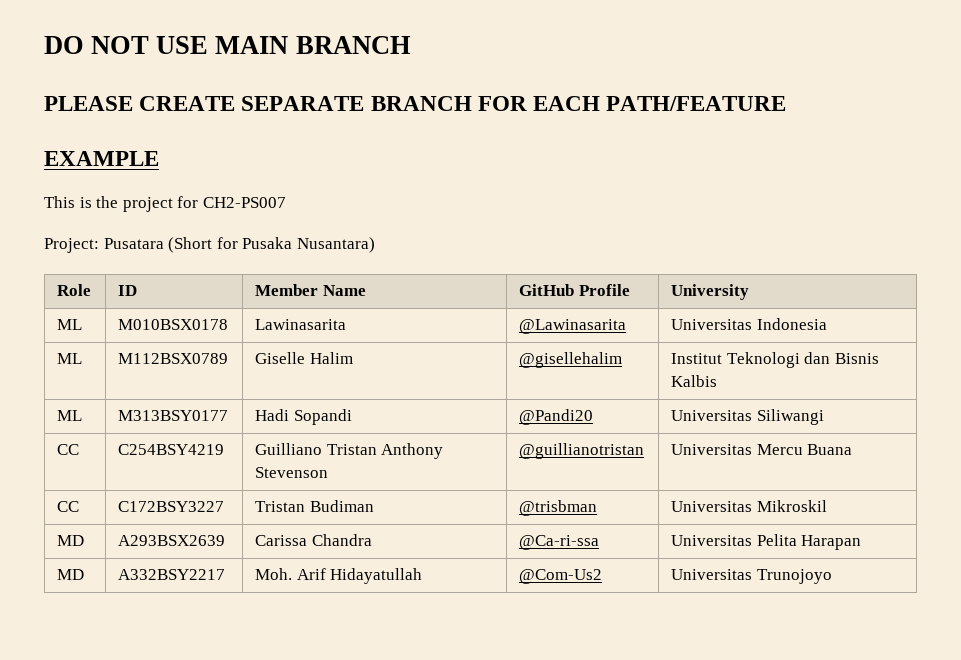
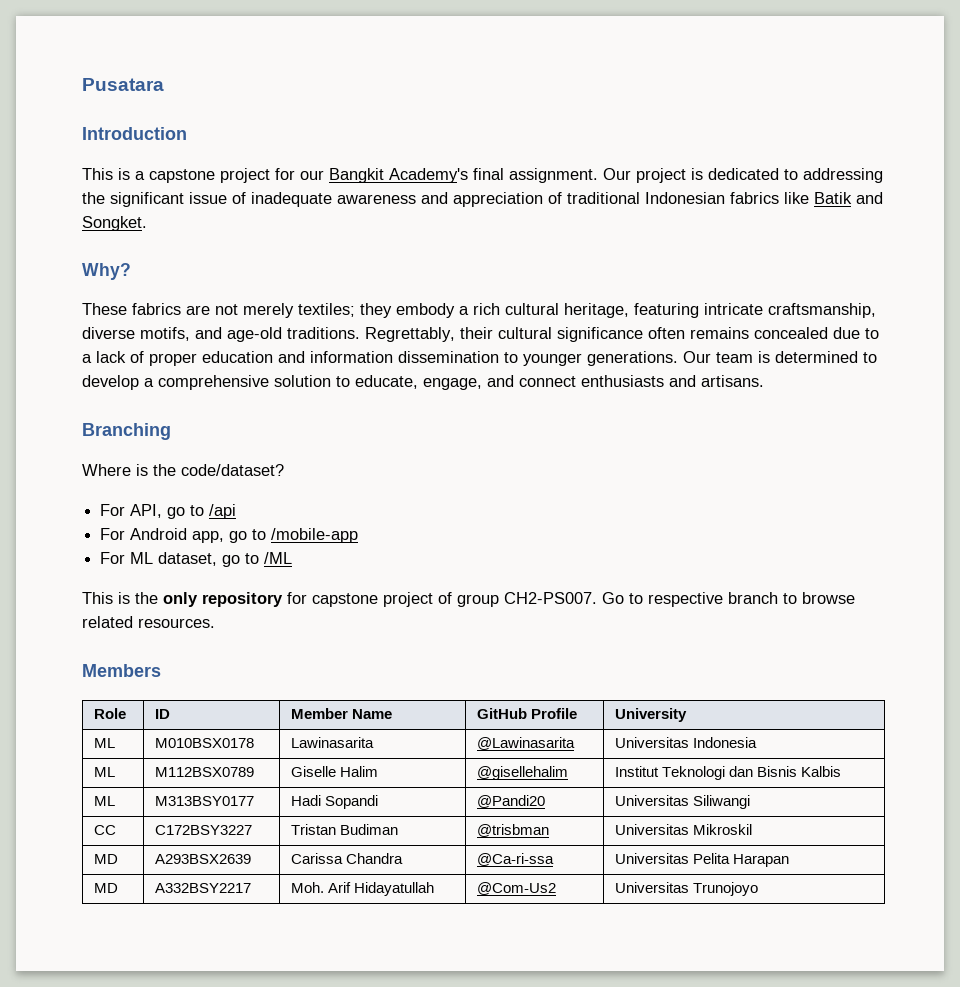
- DO NOT USE MAIN BRANCH
- PLEASE CREATE SEPARATE BRANCH FOR EACH PATH/FEATURE
- EXAMPLE
- This is the project for CH2-PS007
- Project: Pusatara (Short for Pusaka Nusantara)
+ Pusatara
+ Introduction
+ This is a capstone project for our Bangkit Academy's final assignment. Our project is dedicated to addressing the significant issue of inadequate awareness and appreciation of traditional Indonesian fabrics like Batik and Songket.
+ Why?
+ These fabrics are not merely textiles; they embody a rich cultural heritage, featuring intricate craftsmanship, diverse motifs, and age-old traditions. Regrettably, their cultural significance often remains concealed due to a lack of proper education and information dissemination to younger generations. Our team is determined to develop a comprehensive solution to educate, engage, and connect enthusiasts and artisans.
+ Branching
+ Where is the code/dataset?
+ For API, go to /api
+ For Android app, go to /mobile-app
+ For ML dataset, go to /ML
+ This is the only repository for capstone project of group CH2-PS007. Go to respective branch to browse related resources.
+ Members
- CC | C254BSY4219 | Guilliano Tristan Anthony Stevenson | @guillianotristan | Universitas Mercu Buana

